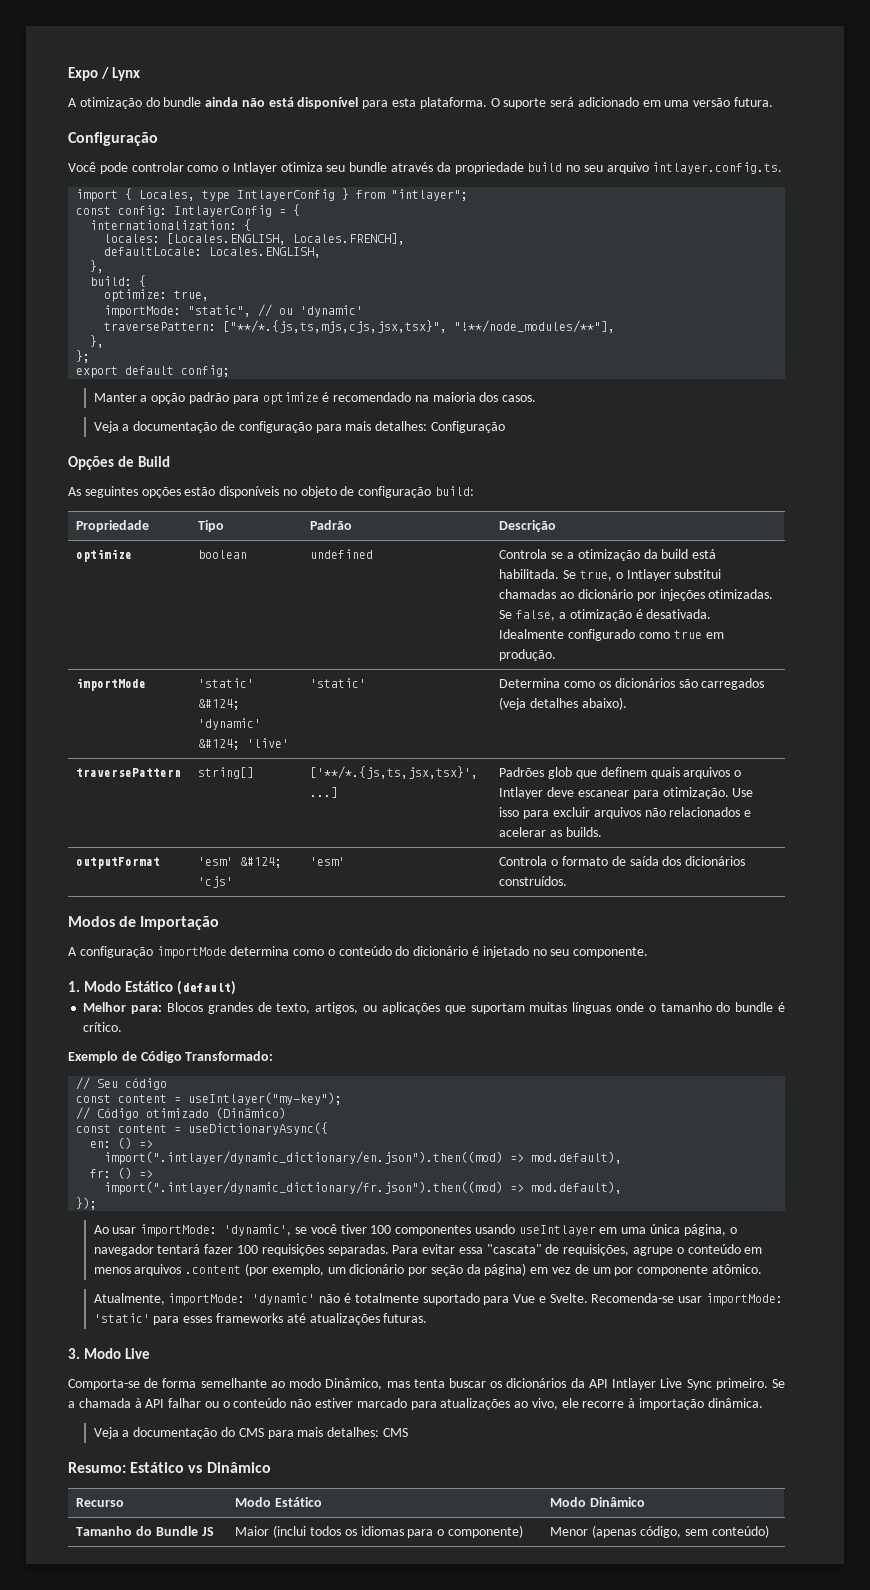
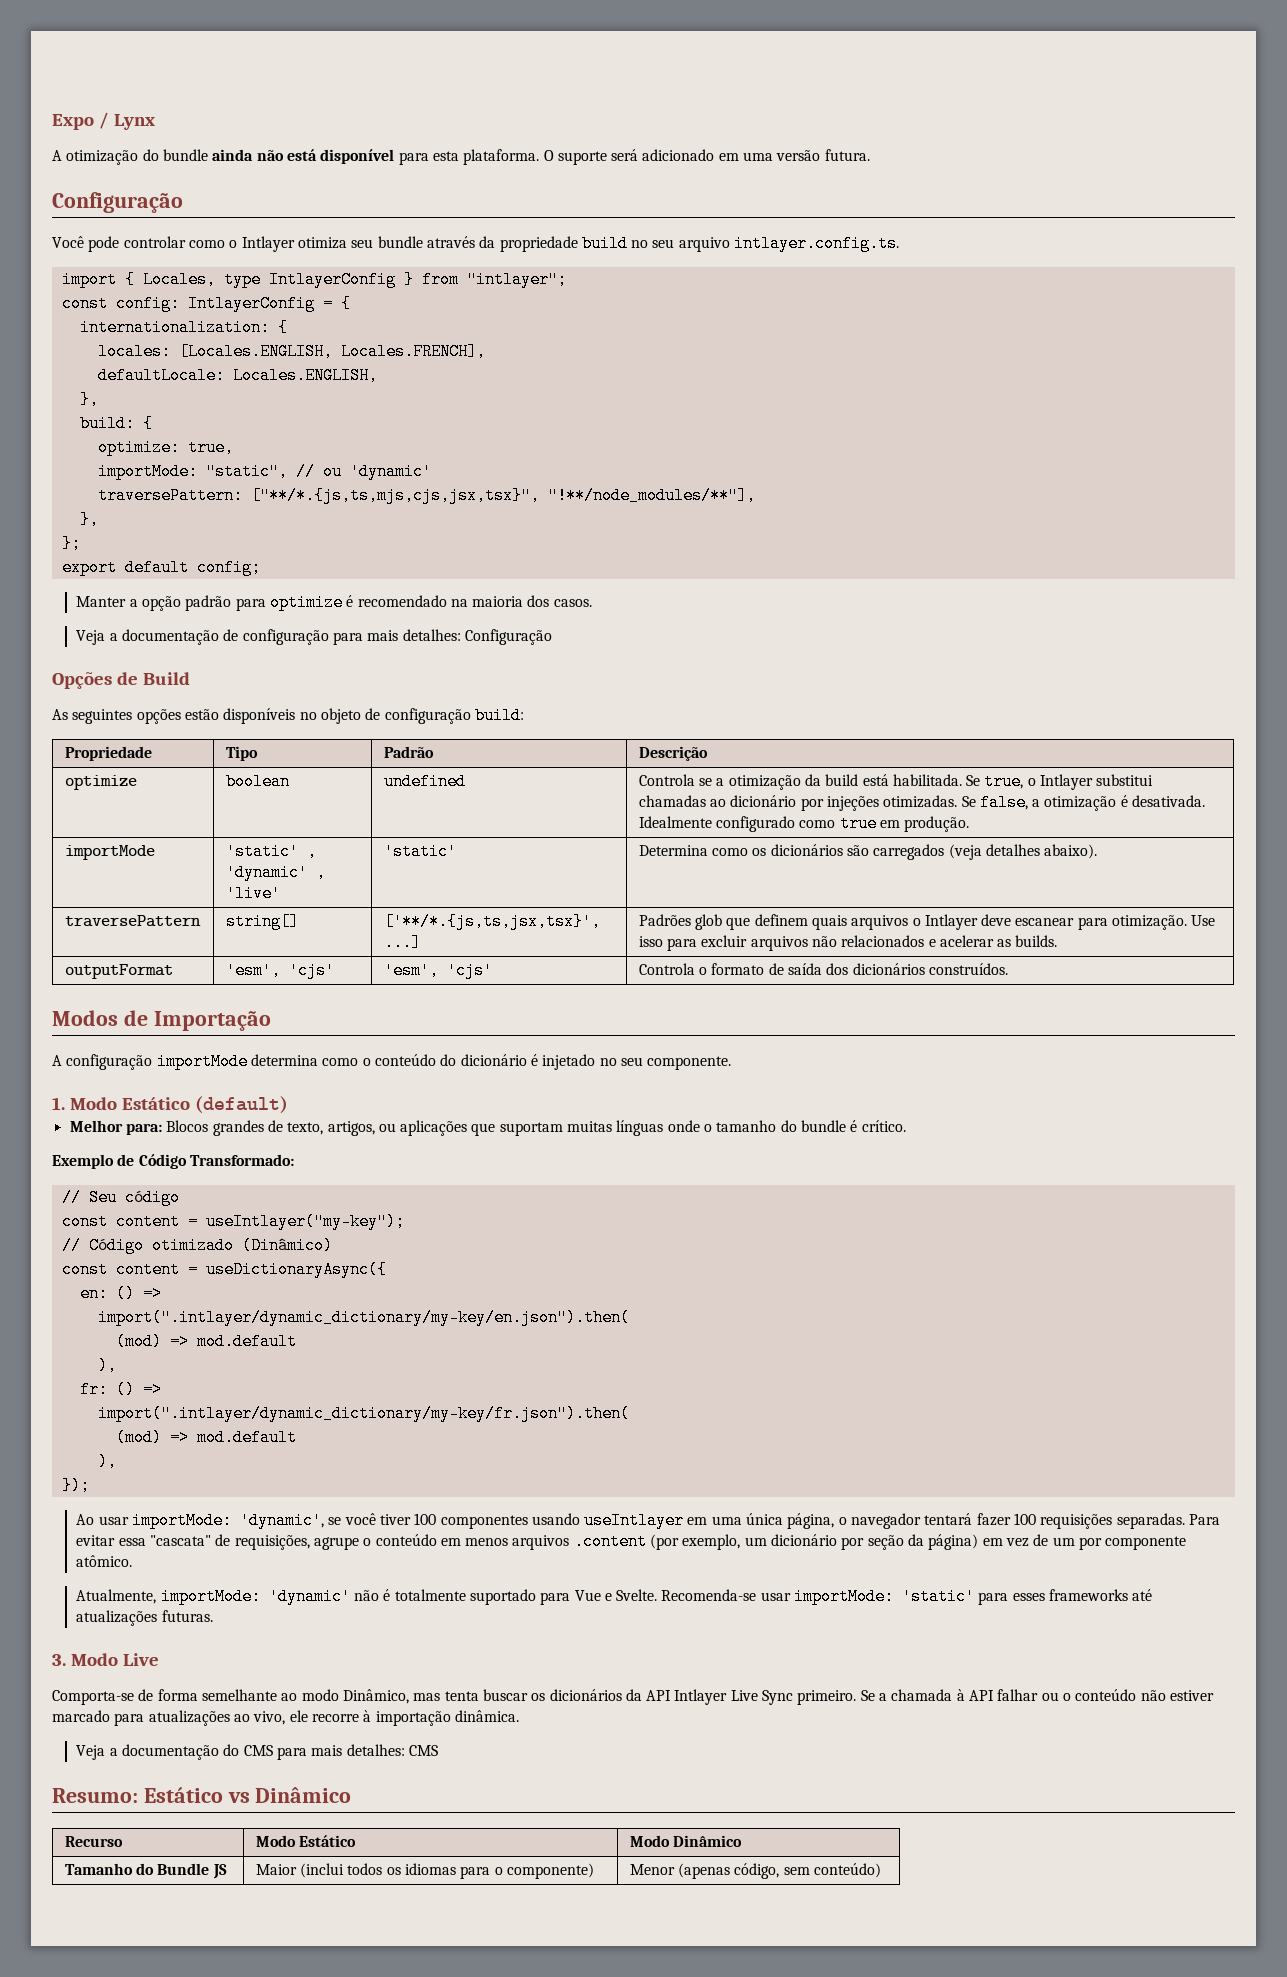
- importMode | 'static' &#124; 'dynamic' &#124; 'live' | 'static' | Determina como os dicionários são carregados (veja detalhes abaixo).
+ importMode | 'static' , 'dynamic' , 'live' | 'static' | Determina como os dicionários são carregados (veja detalhes abaixo).
- outputFormat | 'esm' &#124; 'cjs' | 'esm' | Controla o formato de saída dos dicionários construídos.
+ outputFormat | 'esm', 'cjs' | 'esm', 'cjs' | Controla o formato de saída dos dicionários construídos.
- import(".intlayer/dynamic_dictionary/en.json").then((mod) => mod.default),
+ import(".intlayer/dynamic_dictionary/my-key/en.json").then(
+ (mod) => mod.default
+ ),
  fr: () =>
- import(".intlayer/dynamic_dictionary/fr.json").then((mod) => mod.default),
+ import(".intlayer/dynamic_dictionary/my-key/fr.json").then(
+ (mod) => mod.default
+ ),

